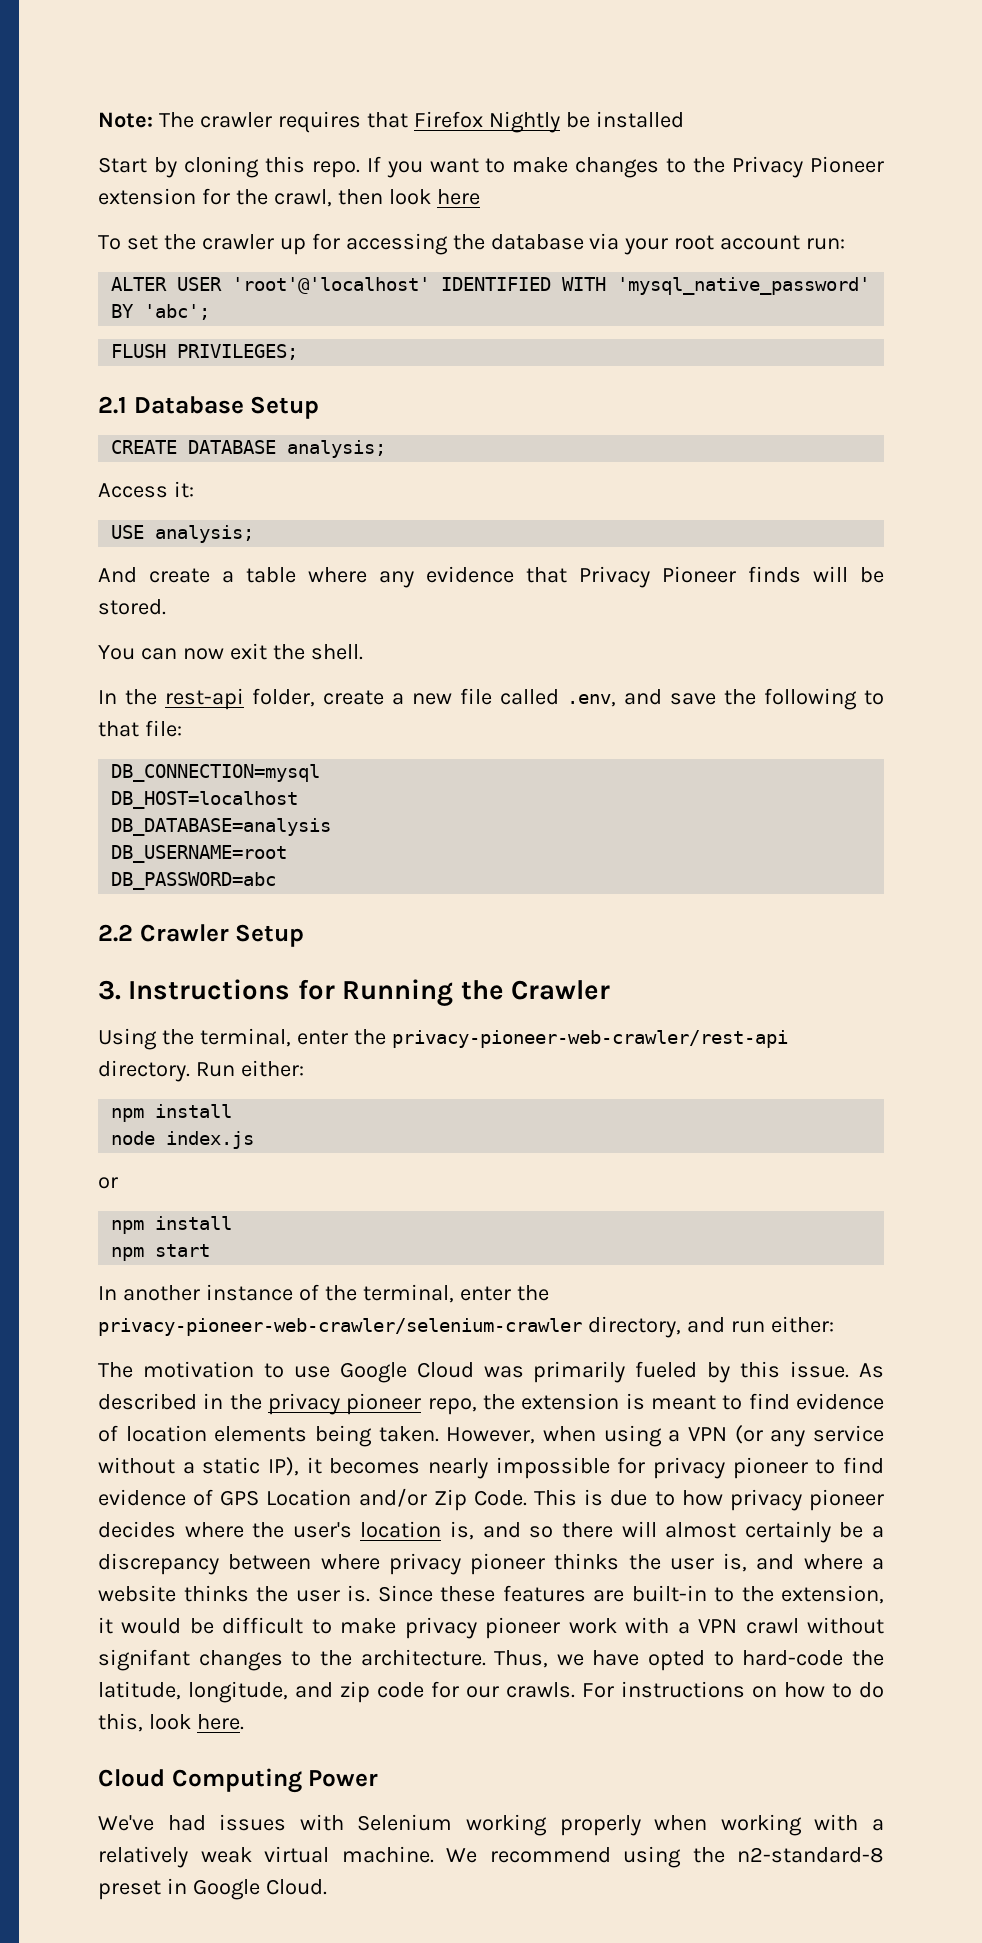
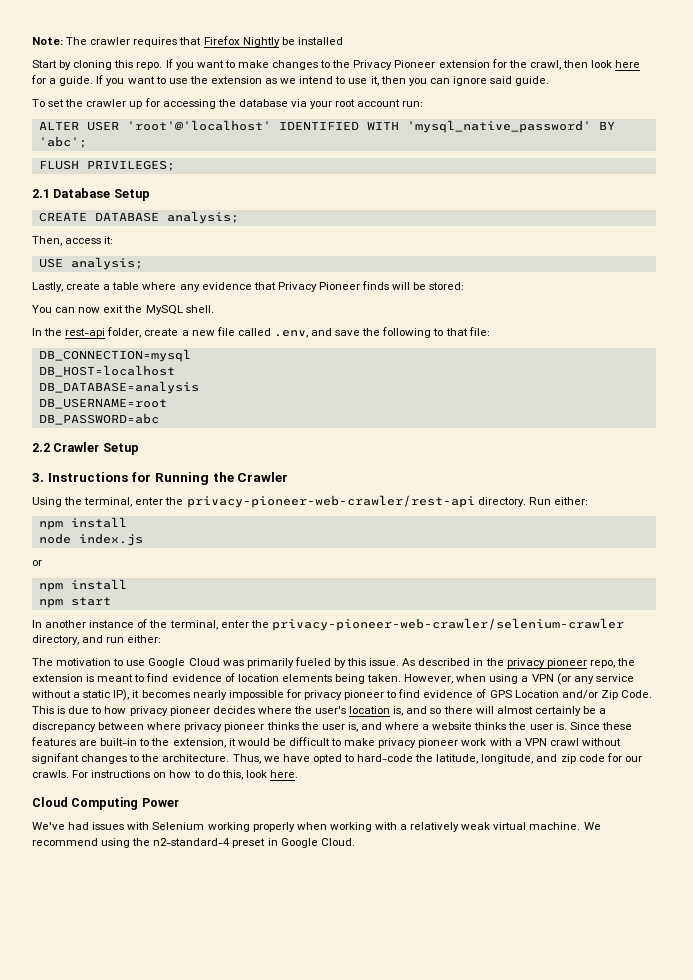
- If you want to make changes to the Privacy Pioneer extension for the crawl, then look here
+ If you want to make changes to the Privacy Pioneer extension for the crawl, then look here for a guide. If you want to use the extension as we intend to use it, then you can ignore said guide.
- Access it:
+ Then, access it:
- And create a table where any evidence that Privacy Pioneer finds will be stored.
+ Lastly, create a table where any evidence that Privacy Pioneer finds will be stored:
- You can now exit the shell.
+ You can now exit the MySQL shell.
- We recommend using the n2-standard-8 preset in Google Cloud.
+ We recommend using the n2-standard-4 preset in Google Cloud.

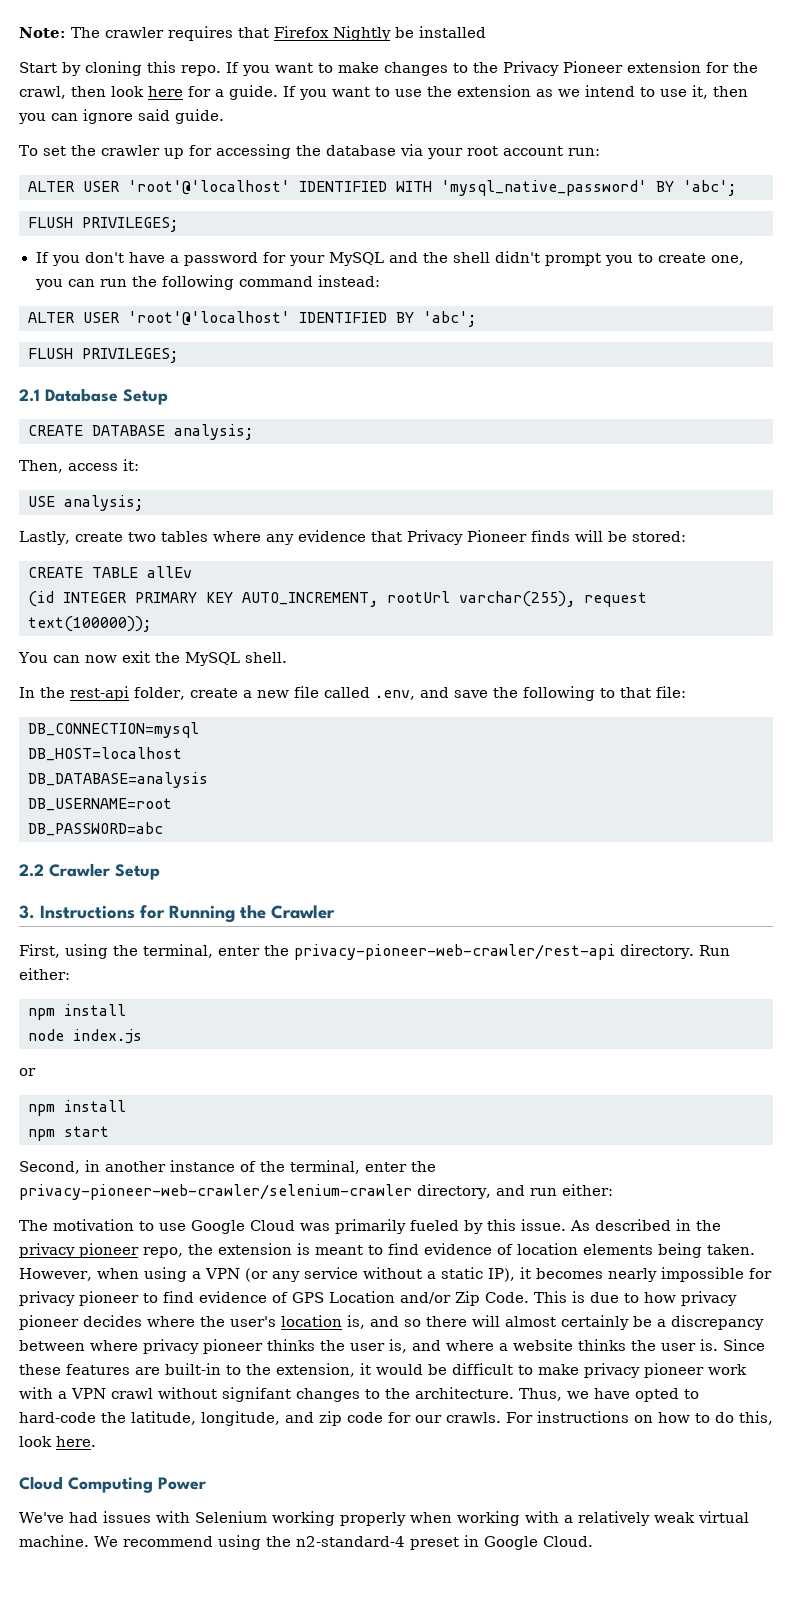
+ If you don't have a password for your MySQL and the shell didn't prompt you to create one, you can run the following command instead:
+ ALTER USER 'root'@'localhost' IDENTIFIED BY 'abc';
+ FLUSH PRIVILEGES;
- Lastly, create a table where any evidence that Privacy Pioneer finds will be stored:
+ Lastly, create two tables where any evidence that Privacy Pioneer finds will be stored:
+ CREATE TABLE allEv
+ (id INTEGER PRIMARY KEY AUTO_INCREMENT, rootUrl varchar(255), request text(100000));
- Using the terminal, enter the privacy-pioneer-web-crawler/rest-api directory.
+ First, using the terminal, enter the privacy-pioneer-web-crawler/rest-api directory.
- In another instance of the terminal, enter the privacy-pioneer-web-crawler/selenium-crawler directory, and run either:
+ Second, in another instance of the terminal, enter the privacy-pioneer-web-crawler/selenium-crawler directory, and run either:

